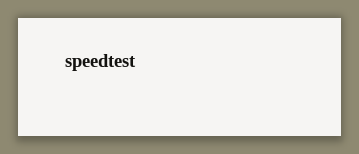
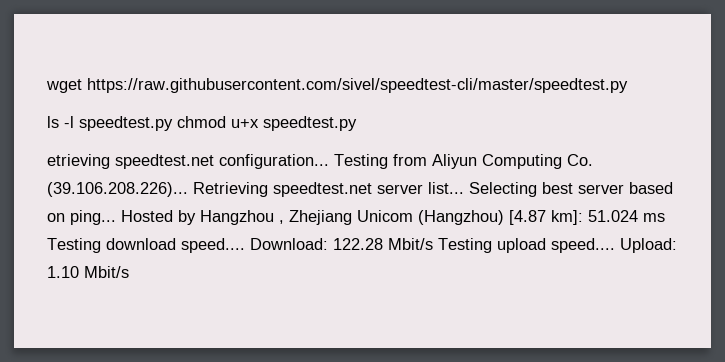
- speedtest
+ wget https://raw.githubusercontent.com/sivel/speedtest-cli/master/speedtest.py
+ ls -l speedtest.py chmod u+x speedtest.py
+ etrieving speedtest.net configuration... Testing from Aliyun Computing Co. (39.106.208.226)... Retrieving speedtest.net server list... Selecting best server based on ping... Hosted by Hangzhou , Zhejiang Unicom (Hangzhou) [4.87 km]: 51.024 ms Testing download speed.... Download: 122.28 Mbit/s Testing upload speed.... Upload: 1.10 Mbit/s

